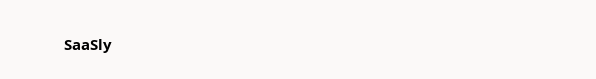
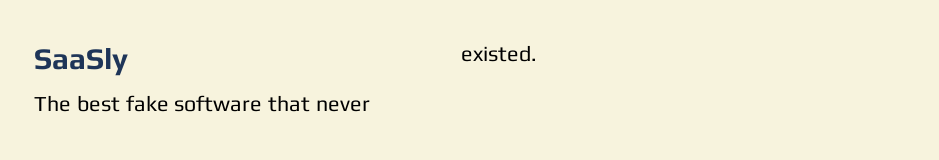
+ The best fake software that never existed.

